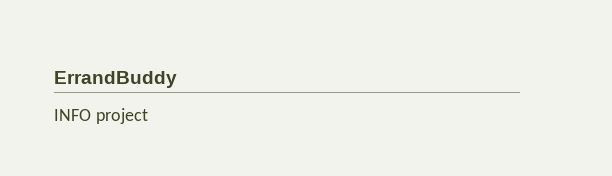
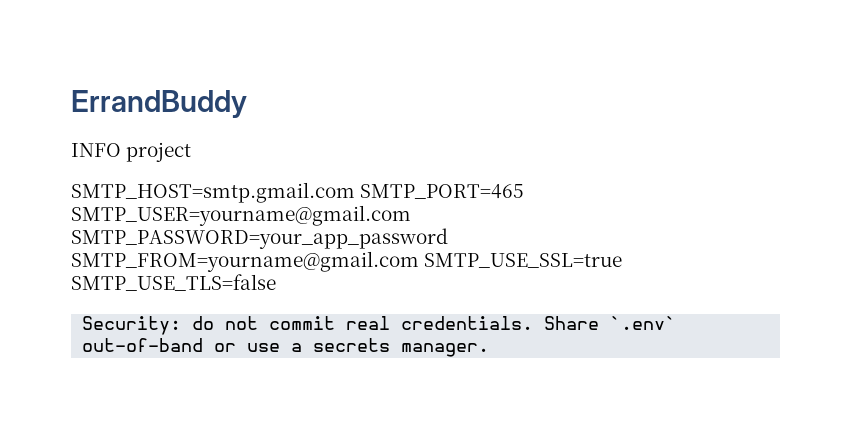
+ SMTP_HOST=smtp.gmail.com SMTP_PORT=465 SMTP_USER=yourname@gmail.com SMTP_PASSWORD=your_app_password SMTP_FROM=yourname@gmail.com SMTP_USE_SSL=true SMTP_USE_TLS=false
+ Security: do not commit real credentials. Share `.env` out-of-band or use a secrets manager.

